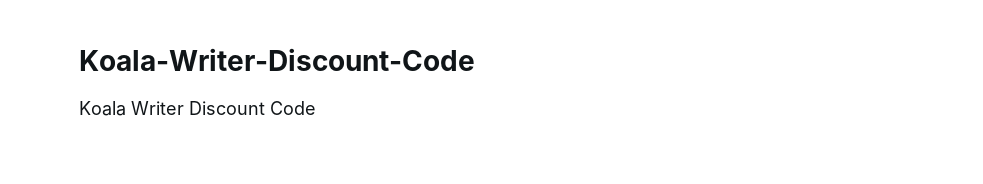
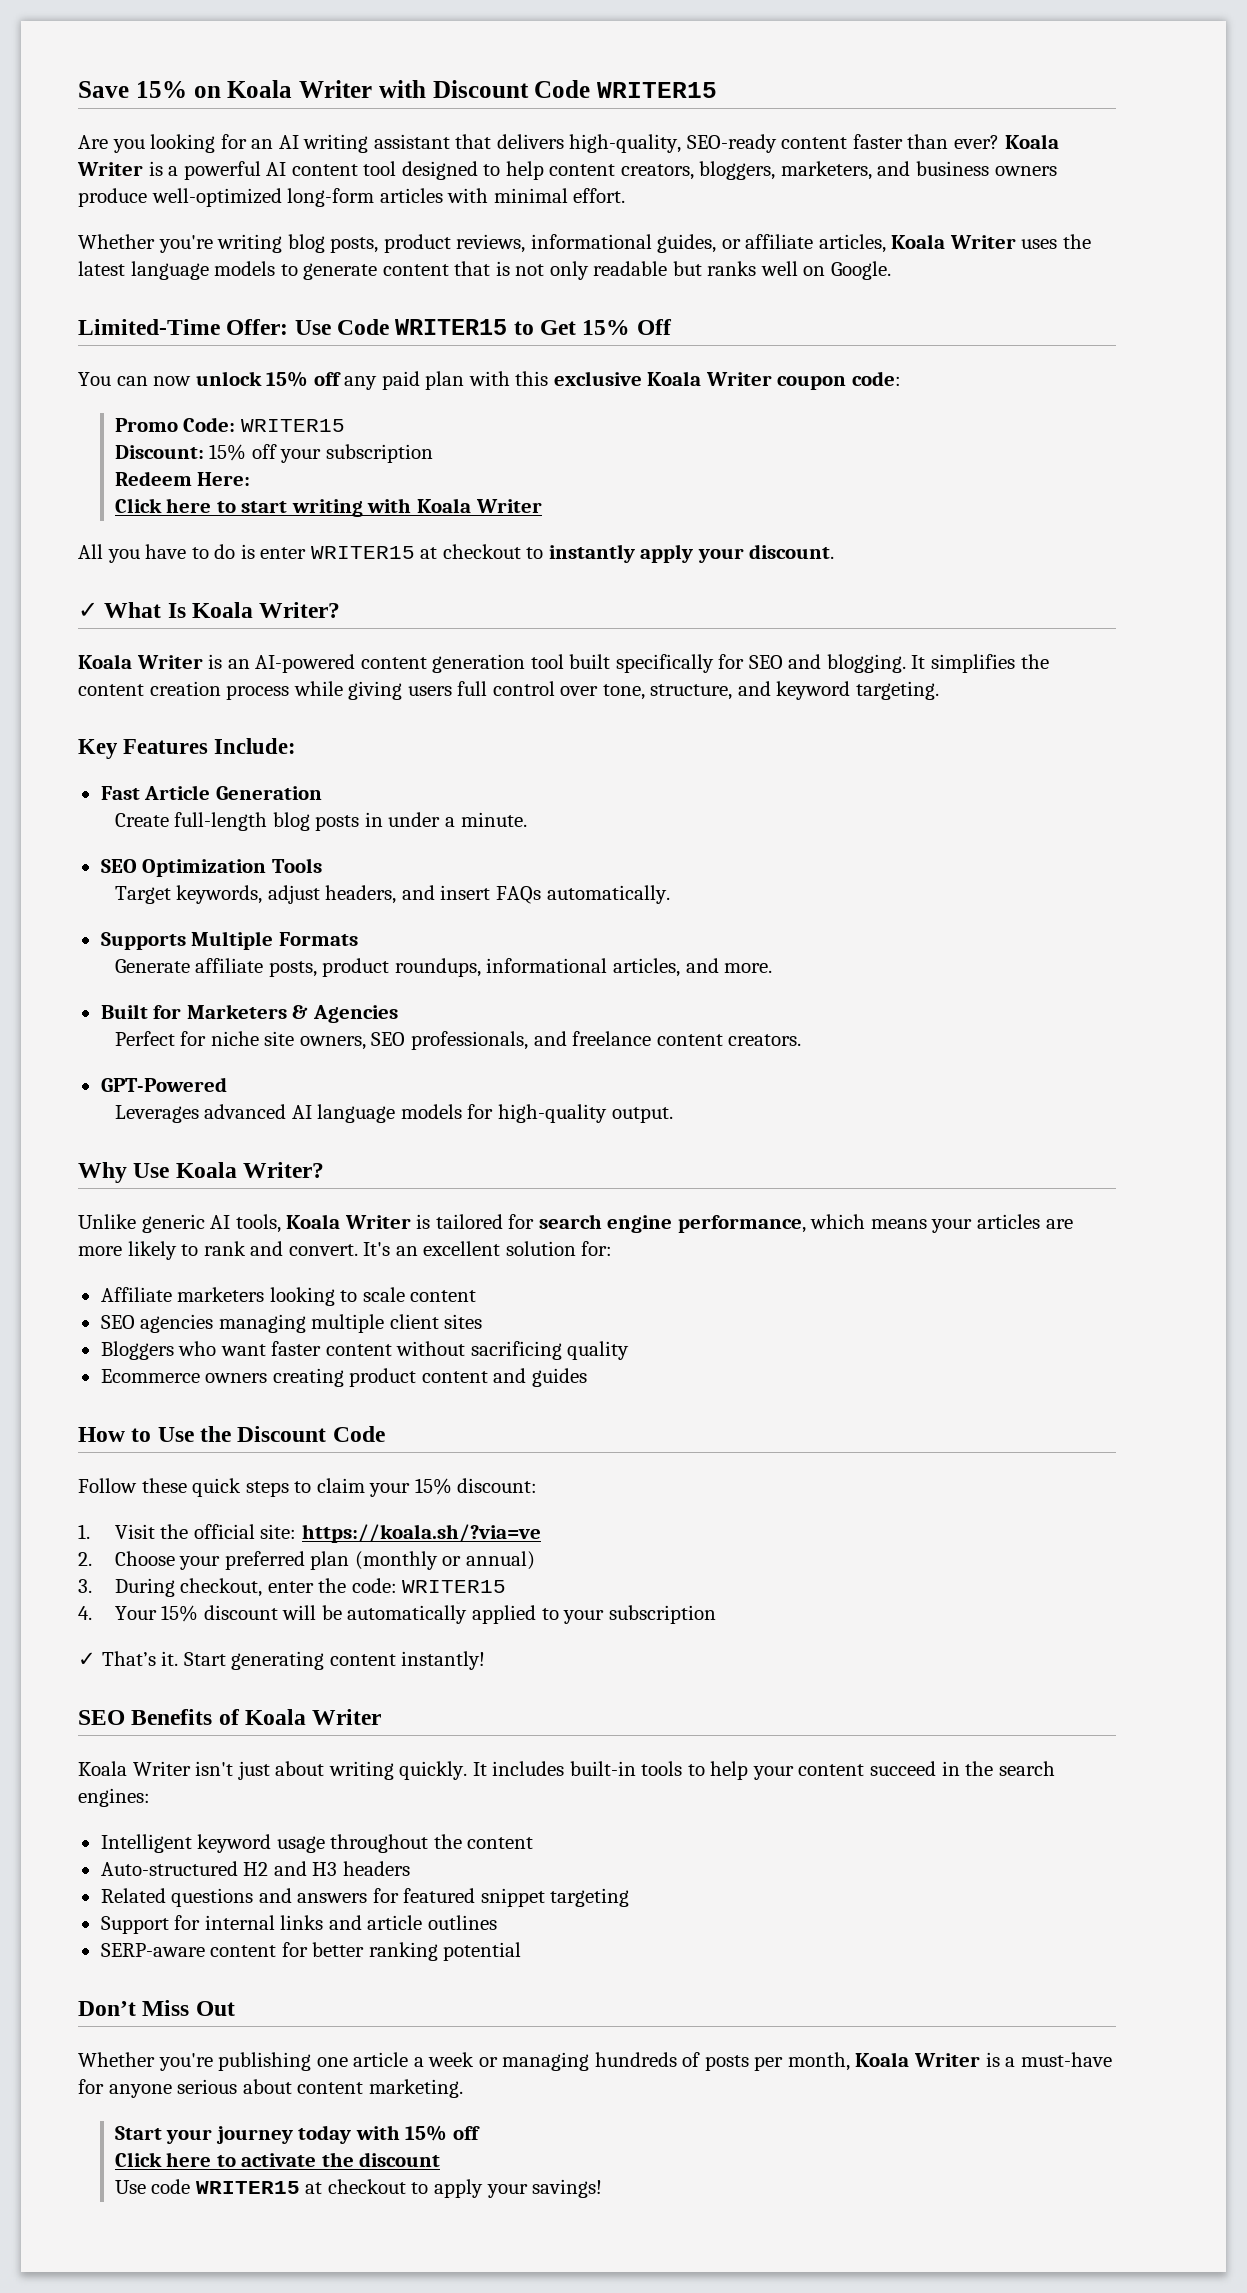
- Koala-Writer-Discount-Code
- Koala Writer Discount Code
+ Save 15% on Koala Writer with Discount Code WRITER15
+ Are you looking for an AI writing assistant that delivers high-quality, SEO-ready content faster than ever? Koala Writer is a powerful AI content tool designed to help content creators, bloggers, marketers, and business owners produce well-optimized long-form articles with minimal effort.
+ Whether you're writing blog posts, product reviews, informational guides, or affiliate articles, Koala Writer uses the latest language models to generate content that is not only readable but ranks well on Google.
+ Limited-Time Offer: Use Code WRITER15 to Get 15% Off
+ You can now unlock 15% off any paid plan with this exclusive Koala Writer coupon code:
+ Promo Code: WRITER15
+ Discount: 15% off your subscription
+ Redeem Here:
+ Click here to start writing with Koala Writer
+ All you have to do is enter WRITER15 at checkout to instantly apply your discount.
+ ✓ What Is Koala Writer?
+ Koala Writer is an AI-powered content generation tool built specifically for SEO and blogging. It simplifies the content creation process while giving users full control over tone, structure, and keyword targeting.
+ Key Features Include:
+ Fast Article Generation
+ Create full-length blog posts in under a minute.
+ SEO Optimization Tools
+ Target keywords, adjust headers, and insert FAQs automatically.
+ Supports Multiple Formats
+ Generate affiliate posts, product roundups, informational articles, and more.
+ Built for Marketers & Agencies
+ Perfect for niche site owners, SEO professionals, and freelance content creators.
+ GPT-Powered
+ Leverages advanced AI language models for high-quality output.
+ Why Use Koala Writer?
+ Unlike generic AI tools, Koala Writer is tailored for search engine performance, which means your articles are more likely to rank and convert. It's an excellent solution for:
+ Affiliate marketers looking to scale content
+ SEO agencies managing multiple client sites
+ Bloggers who want faster content without sacrificing quality
+ Ecommerce owners creating product content and guides
+ How to Use the Discount Code
+ Follow these quick steps to claim your 15% discount:
+ 1. Visit the official site: https://koala.sh/?via=ve
+ 2. Choose your preferred plan (monthly or annual)
+ 3. During checkout, enter the code: WRITER15
+ 4. Your 15% discount will be automatically applied to your subscription
+ ✓ That’s it. Start generating content instantly!
+ SEO Benefits of Koala Writer
+ Koala Writer isn't just about writing quickly. It includes built-in tools to help your content succeed in the search engines:
+ Intelligent keyword usage throughout the content
+ Auto-structured H2 and H3 headers
+ Related questions and answers for featured snippet targeting
+ Support for internal links and article outlines
+ SERP-aware content for better ranking potential
+ Don’t Miss Out
+ Whether you're publishing one article a week or managing hundreds of posts per month, Koala Writer is a must-have for anyone serious about content marketing.
+ Start your journey today with 15% off
+ Click here to activate the discount
+ Use code WRITER15 at checkout to apply your savings!

